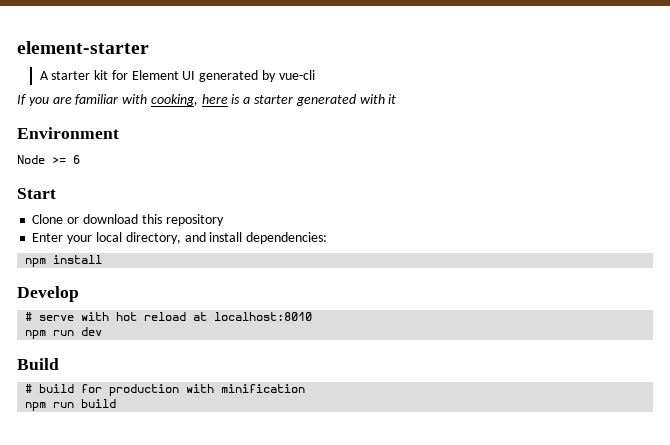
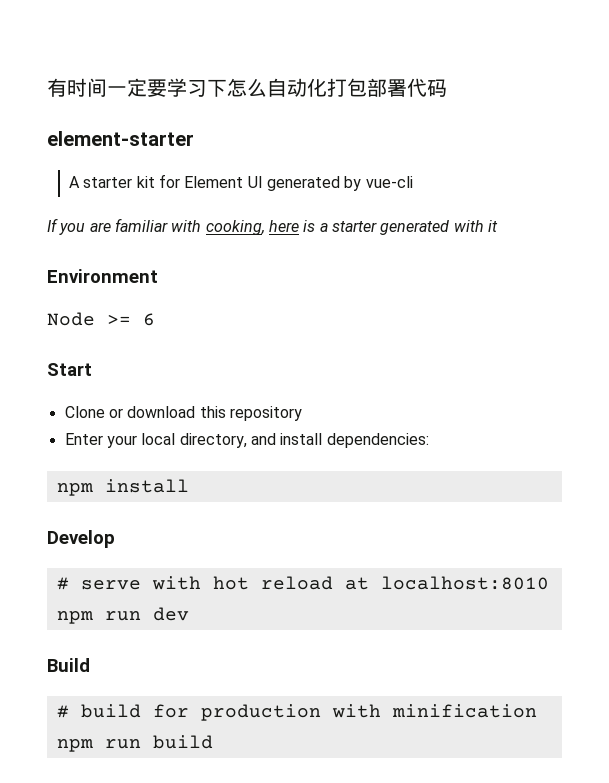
+ 有时间一定要学习下怎么自动化打包部署代码

